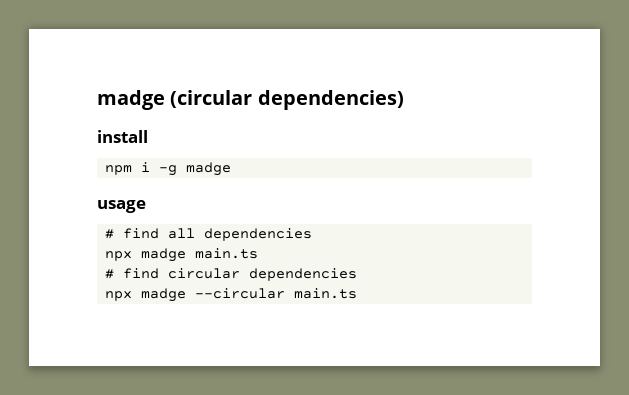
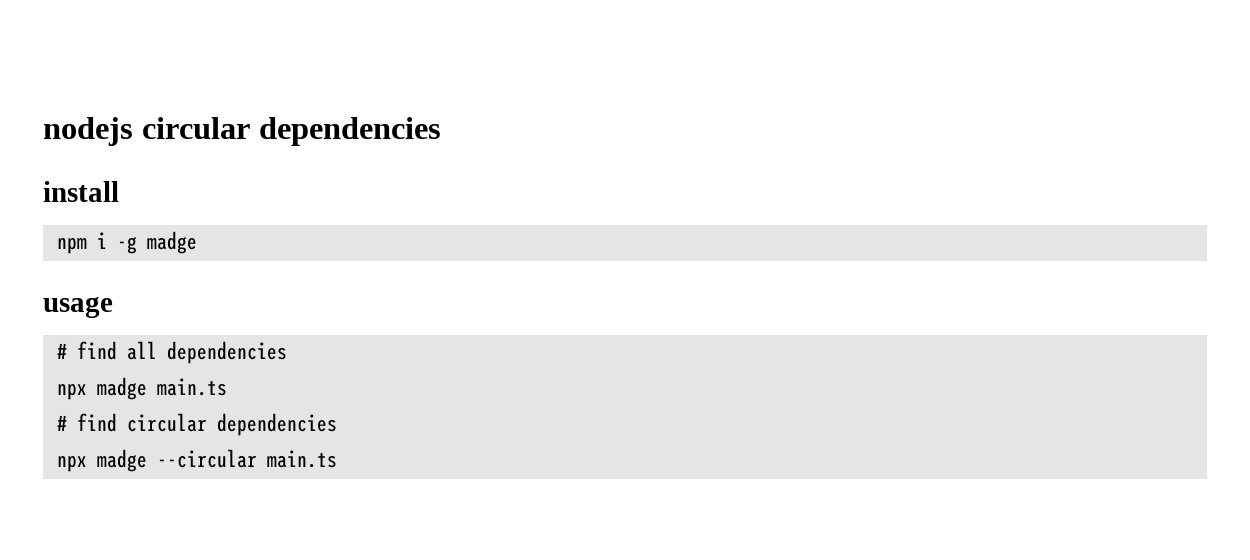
- madge (circular dependencies)
+ nodejs circular dependencies

